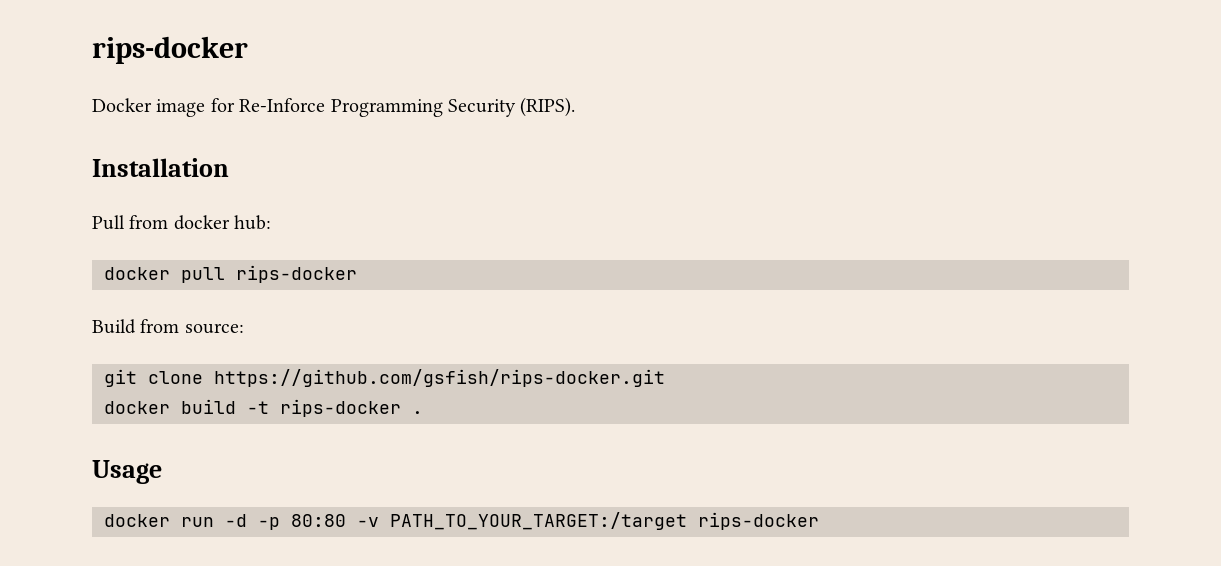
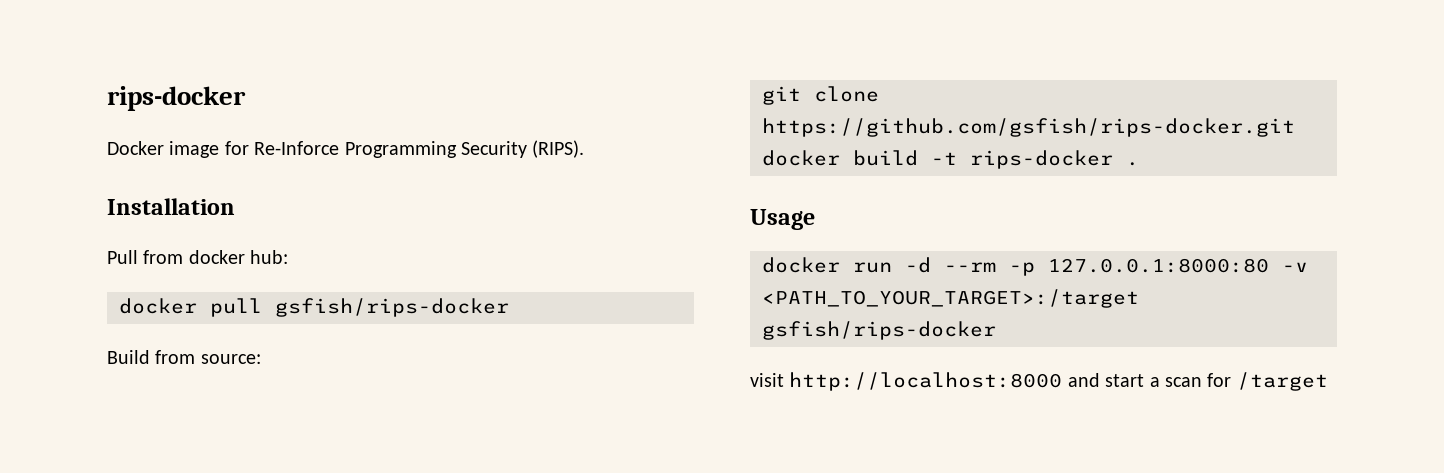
- docker pull rips-docker
+ docker pull gsfish/rips-docker
- docker run -d -p 80:80 -v PATH_TO_YOUR_TARGET:/target rips-docker
+ docker run -d --rm -p 127.0.0.1:8000:80 -v <PATH_TO_YOUR_TARGET>:/target gsfish/rips-docker
+ visit http://localhost:8000 and start a scan for /target

